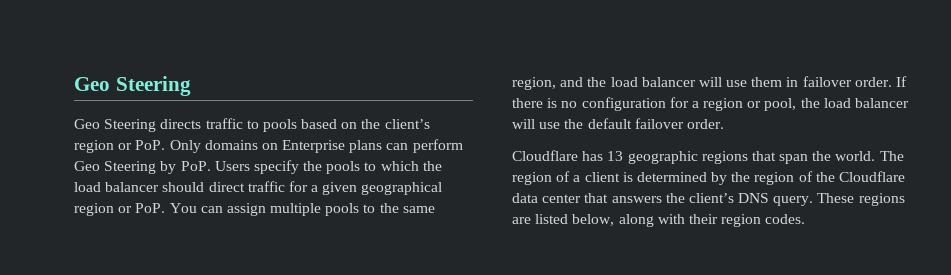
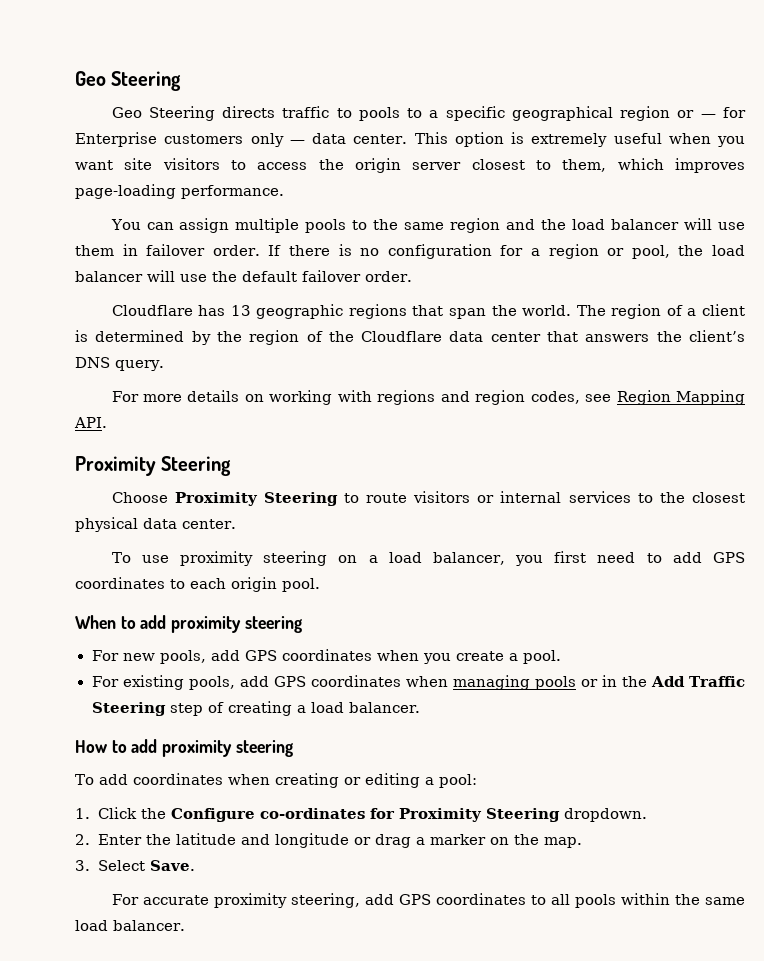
- Geo Steering directs traffic to pools based on the client’s region or PoP. Only domains on Enterprise plans can perform Geo Steering by PoP. Users specify the pools to which the load balancer should direct traffic for a given geographical region or PoP. You can assign multiple pools to the same region, and the load balancer will use them in failover order.
+ Geo Steering directs traffic to pools to a specific geographical region or — for Enterprise customers only — data center. This option is extremely useful when you want site visitors to access the origin server closest to them, which improves page-loading performance.
+ You can assign multiple pools to the same region and the load balancer will use them in failover order.
- The region of a client is determined by the region of the Cloudflare data center that answers the client’s DNS query. These regions are listed below, along with their region codes.
+ The region of a client is determined by the region of the Cloudflare data center that answers the client’s DNS query.
+ For more details on working with regions and region codes, see Region Mapping API.
+ Proximity Steering
+ Choose Proximity Steering to route visitors or internal services to the closest physical data center.
+ To use proximity steering on a load balancer, you first need to add GPS coordinates to each origin pool.
+ When to add proximity steering
+ For new pools, add GPS coordinates when you create a pool.
+ For existing pools, add GPS coordinates when managing pools or in the Add Traffic Steering step of creating a load balancer.
+ How to add proximity steering
+ To add coordinates when creating or editing a pool:
+ 1. Click the Configure co-ordinates for Proximity Steering dropdown.
+ 2. Enter the latitude and longitude or drag a marker on the map.
+ 3. Select Save.
+ For accurate proximity steering, add GPS coordinates to all pools within the same load balancer.

